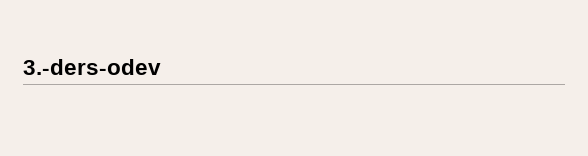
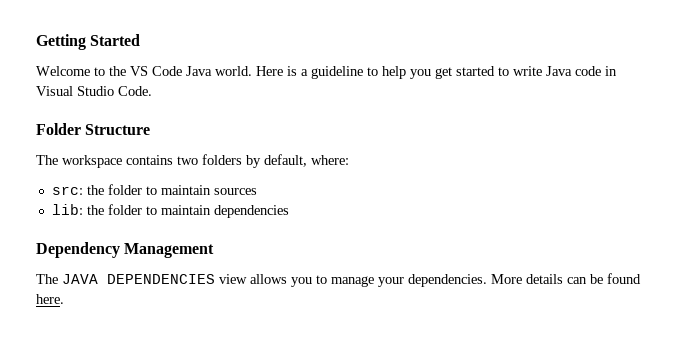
- 3.-ders-odev
+ Getting Started
+ Welcome to the VS Code Java world. Here is a guideline to help you get started to write Java code in Visual Studio Code.
+ Folder Structure
+ The workspace contains two folders by default, where:
+ src: the folder to maintain sources
+ lib: the folder to maintain dependencies
+ Dependency Management
+ The JAVA DEPENDENCIES view allows you to manage your dependencies. More details can be found here.

